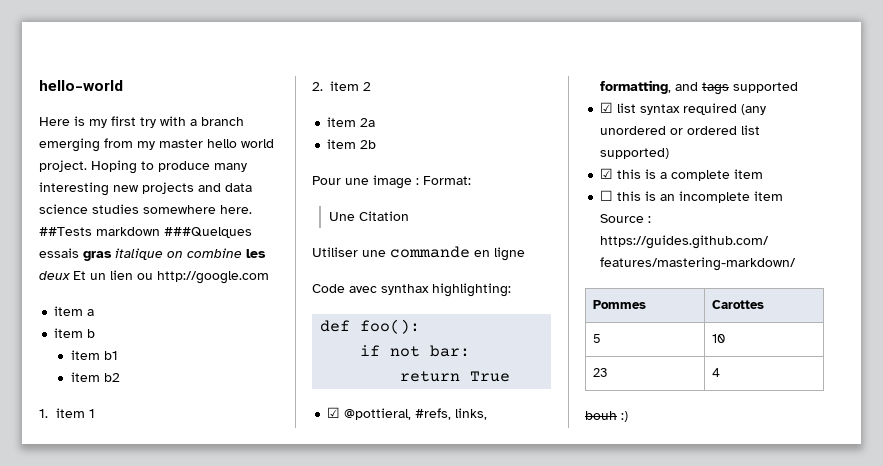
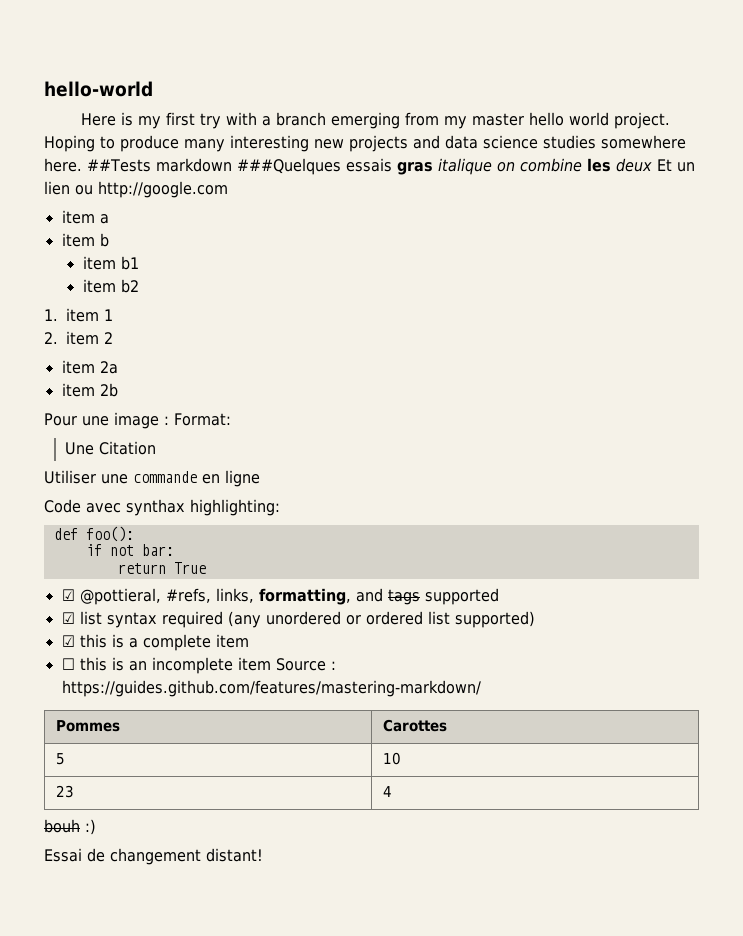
+ Essai de changement distant!

